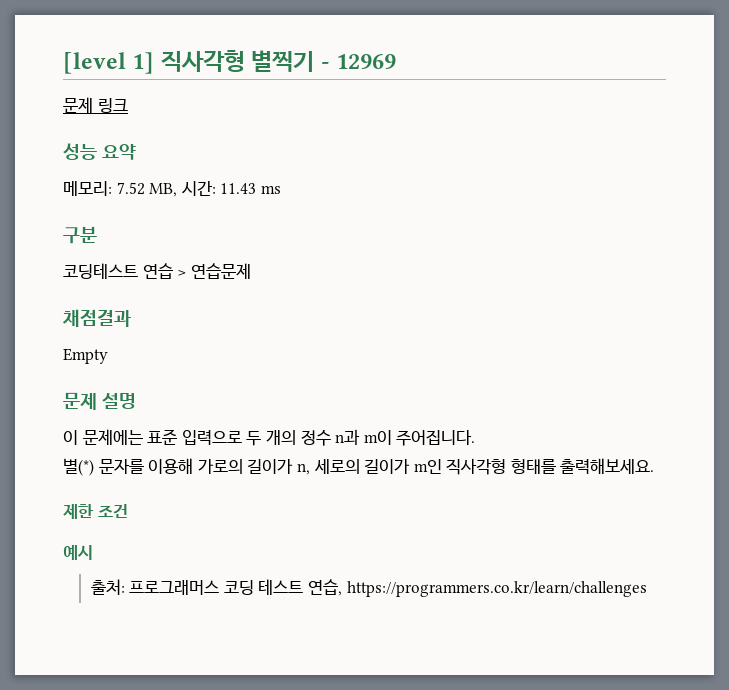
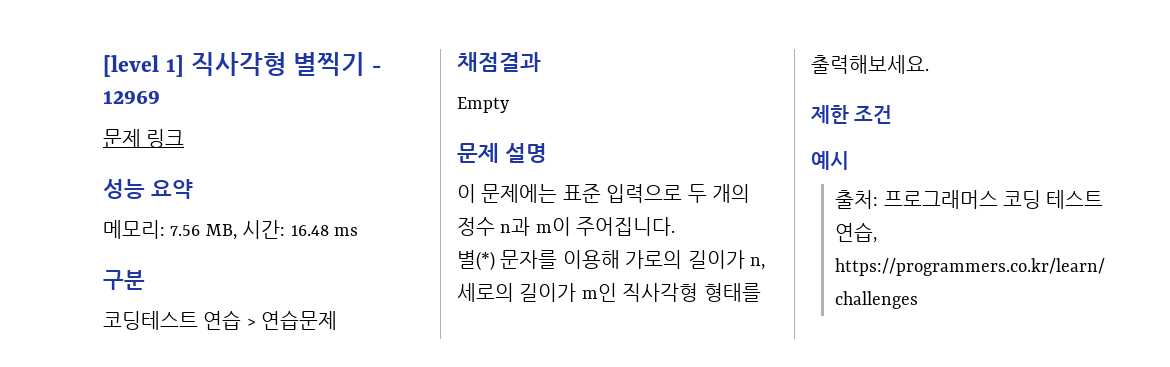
- 메모리: 7.52 MB, 시간: 11.43 ms
+ 메모리: 7.56 MB, 시간: 16.48 ms

